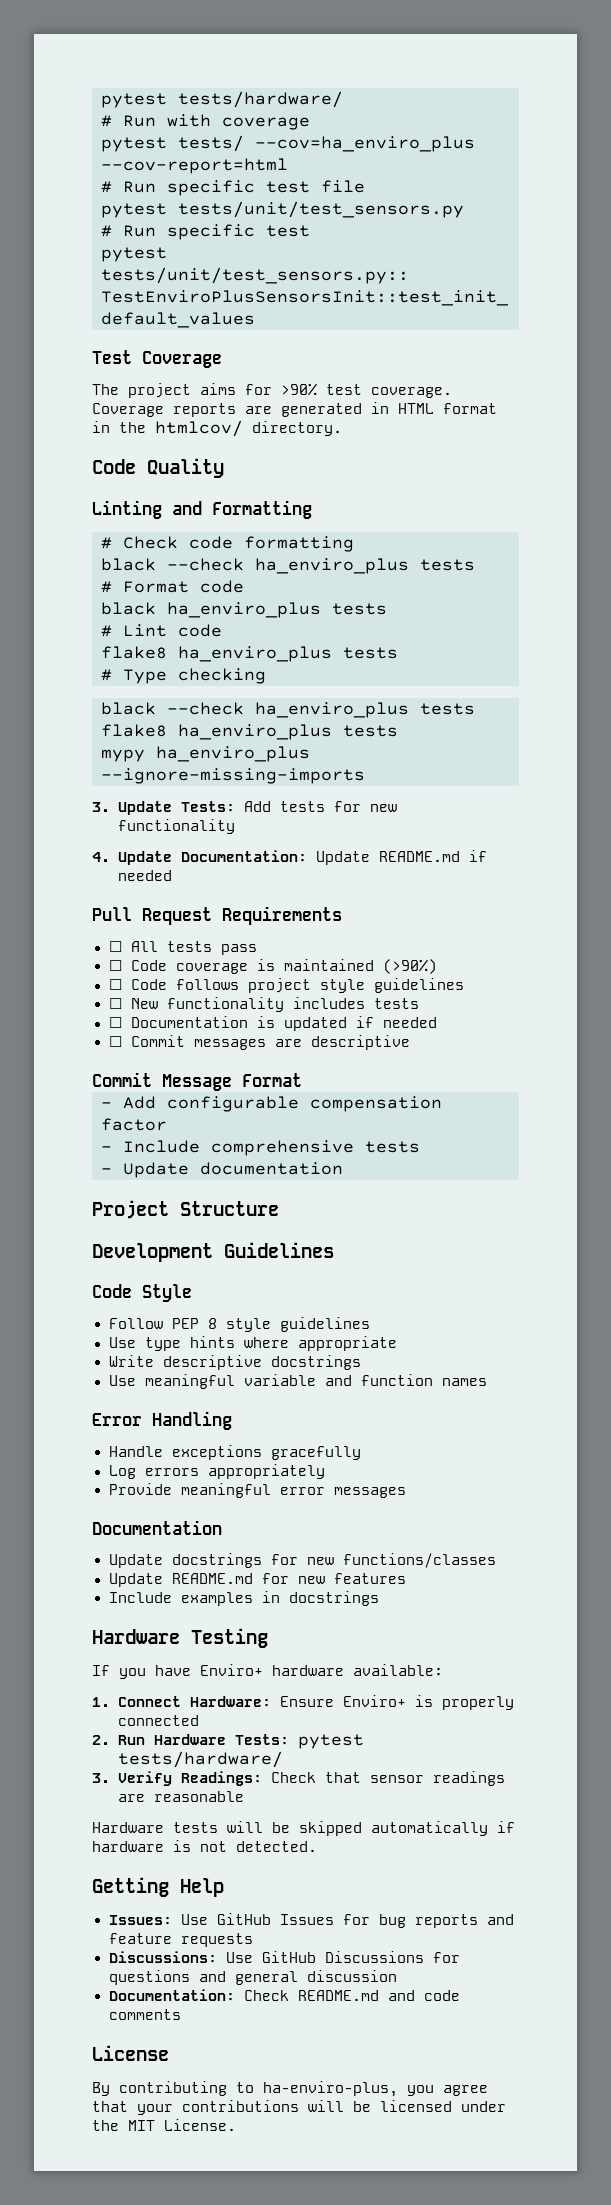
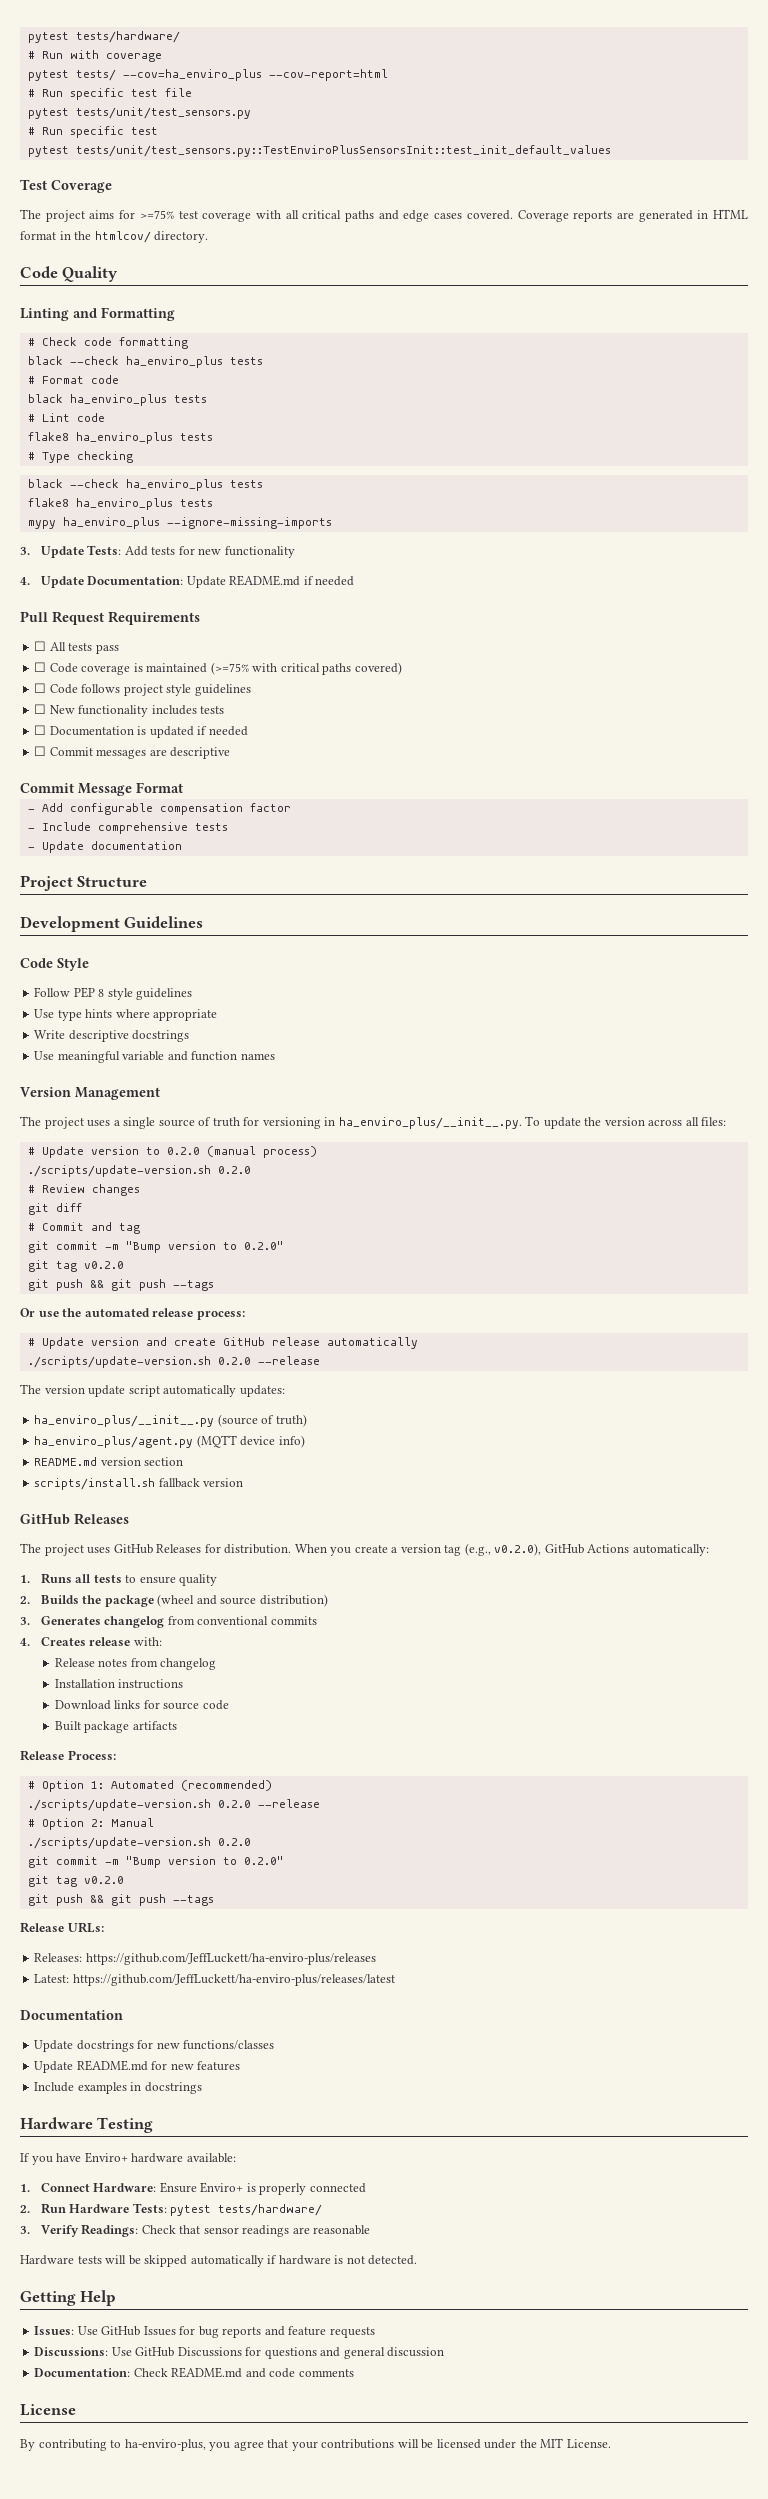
- The project aims for >90% test coverage.
+ The project aims for >=75% test coverage with all critical paths and edge cases covered.
- ☐ Code coverage is maintained (>90%)
+ ☐ Code coverage is maintained (>=75% with critical paths covered)
- Error Handling
- Handle exceptions gracefully
- Log errors appropriately
- Provide meaningful error messages
+ Version Management
+ The project uses a single source of truth for versioning in ha_enviro_plus/__init__.py. To update the version across all files:
+ # Update version to 0.2.0 (manual process)
+ ./scripts/update-version.sh 0.2.0
+ # Review changes
+ git diff
+ # Commit and tag
+ git commit -m "Bump version to 0.2.0"
+ git tag v0.2.0
+ git push && git push --tags
+ Or use the automated release process:
+ # Update version and create GitHub release automatically
+ ./scripts/update-version.sh 0.2.0 --release
+ The version update script automatically updates:
+ ha_enviro_plus/__init__.py (source of truth)
+ ha_enviro_plus/agent.py (MQTT device info)
+ README.md version section
+ scripts/install.sh fallback version
+ GitHub Releases
+ The project uses GitHub Releases for distribution. When you create a version tag (e.g., v0.2.0), GitHub Actions automatically:
+ 1. Runs all tests to ensure quality
+ 2. Builds the package (wheel and source distribution)
+ 3. Generates changelog from conventional commits
+ 4. Creates release with:
+ Release notes from changelog
+ Installation instructions
+ Download links for source code
+ Built package artifacts
+ Release Process:
+ # Option 1: Automated (recommended)
+ ./scripts/update-version.sh 0.2.0 --release
+ # Option 2: Manual
+ ./scripts/update-version.sh 0.2.0
+ git commit -m "Bump version to 0.2.0"
+ git tag v0.2.0
+ git push && git push --tags
+ Release URLs:
+ Releases: https://github.com/JeffLuckett/ha-enviro-plus/releases
+ Latest: https://github.com/JeffLuckett/ha-enviro-plus/releases/latest

